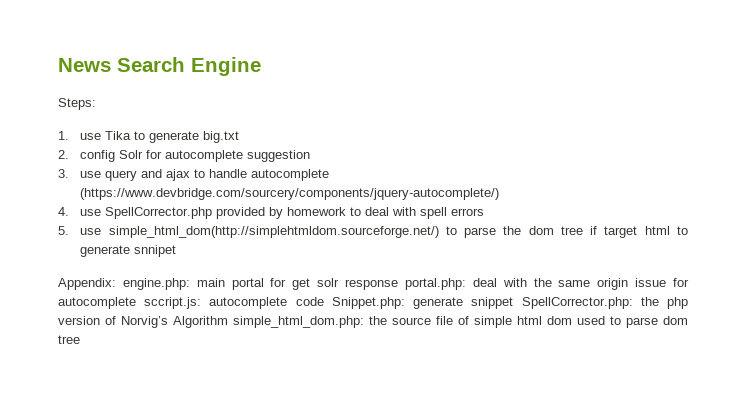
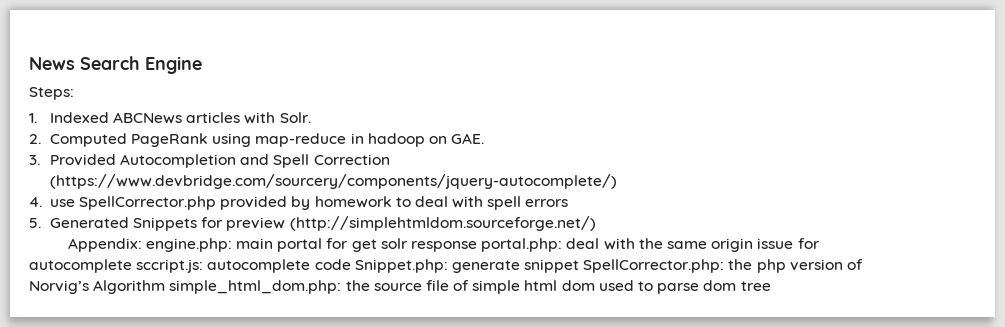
- 1. use Tika to generate big.txt
- 2. config Solr for autocomplete suggestion
- 3. use query and ajax to handle autocomplete (https://www.devbridge.com/sourcery/components/jquery-autocomplete/)
+ 1. Indexed ABCNews articles with Solr.
+ 2. Computed PageRank using map-reduce in hadoop on GAE.
+ 3. Provided Autocompletion and Spell Correction (https://www.devbridge.com/sourcery/components/jquery-autocomplete/)
- 5. use simple_html_dom(http://simplehtmldom.sourceforge.net/) to parse the dom tree if target html to generate snnipet
+ 5. Generated Snippets for preview (http://simplehtmldom.sourceforge.net/)

